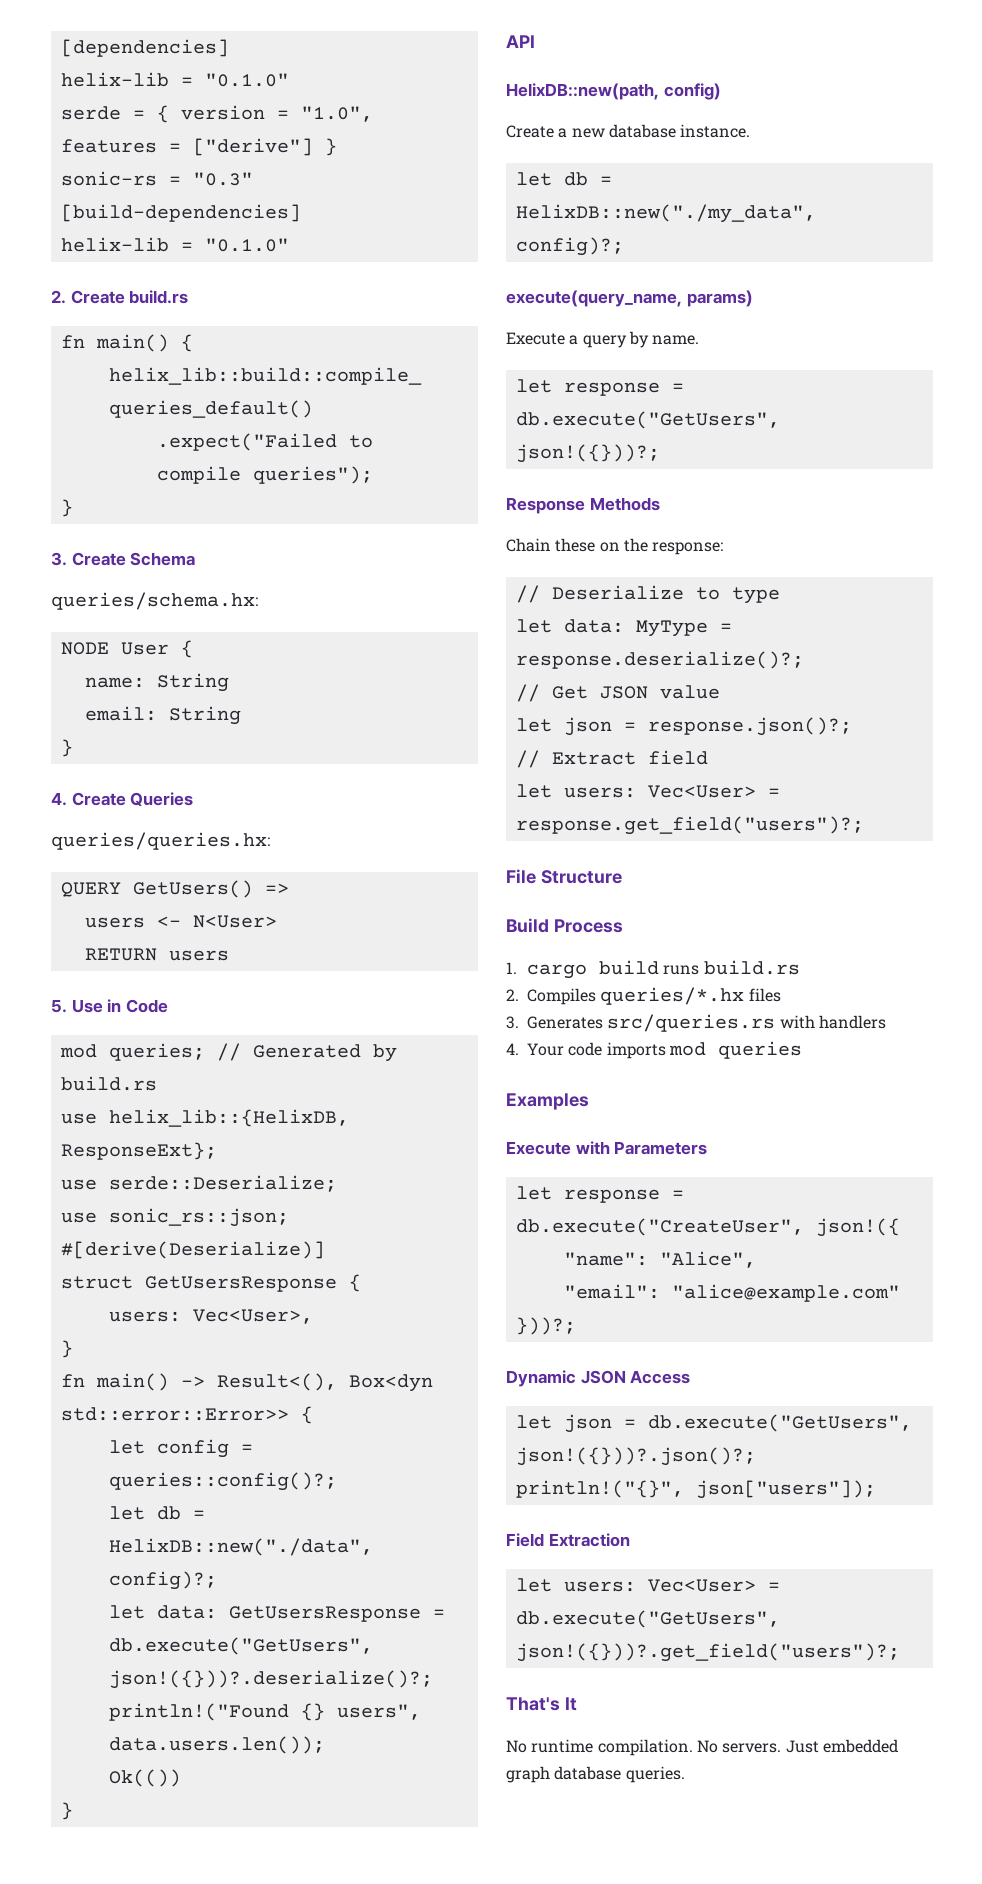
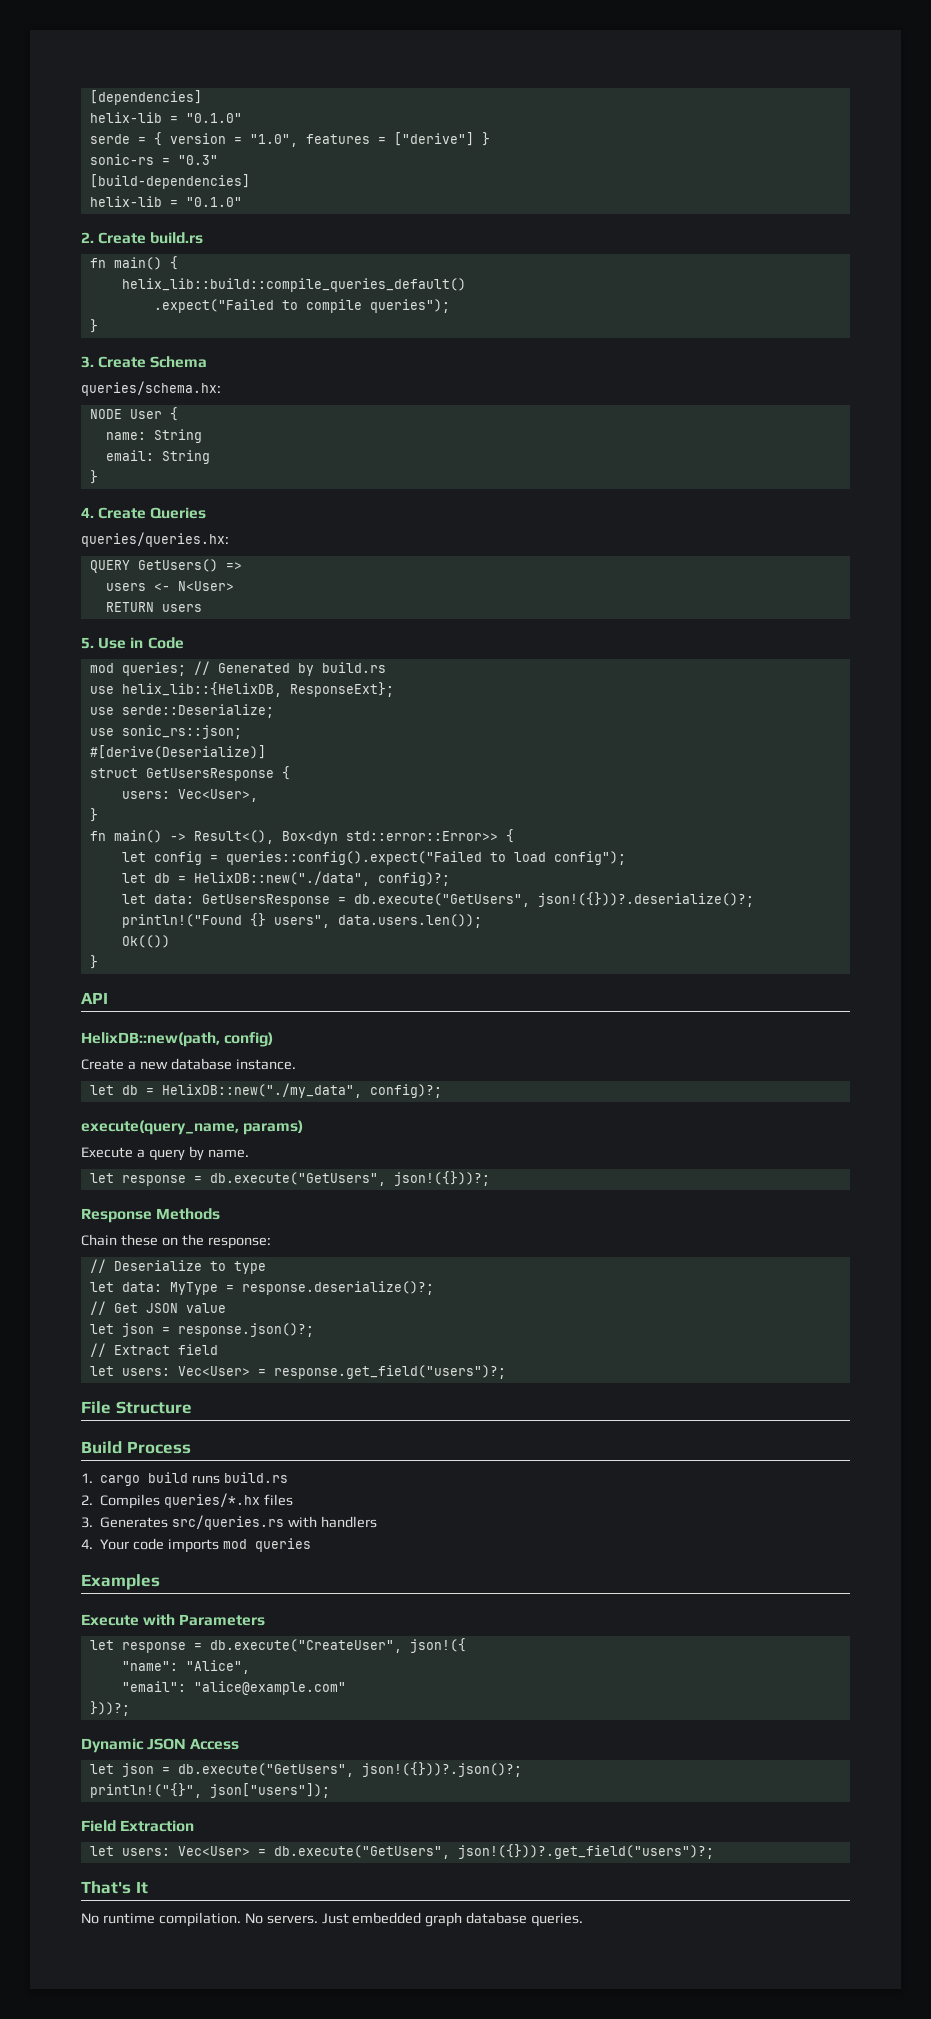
- let config = queries::config()?;
+ let config = queries::config().expect("Failed to load config");

